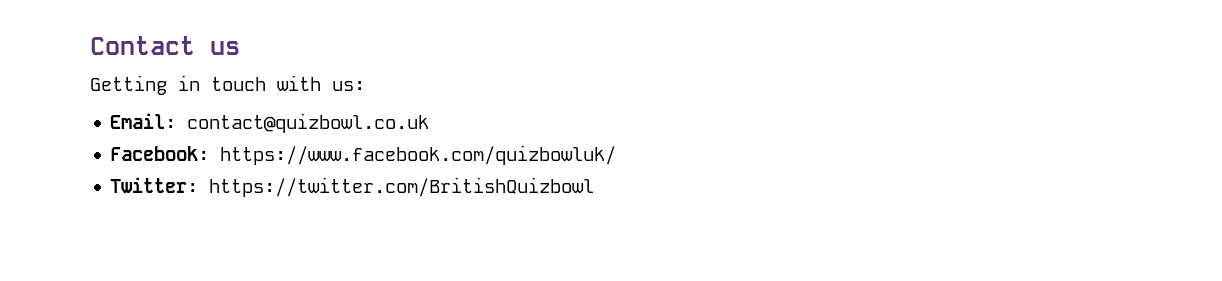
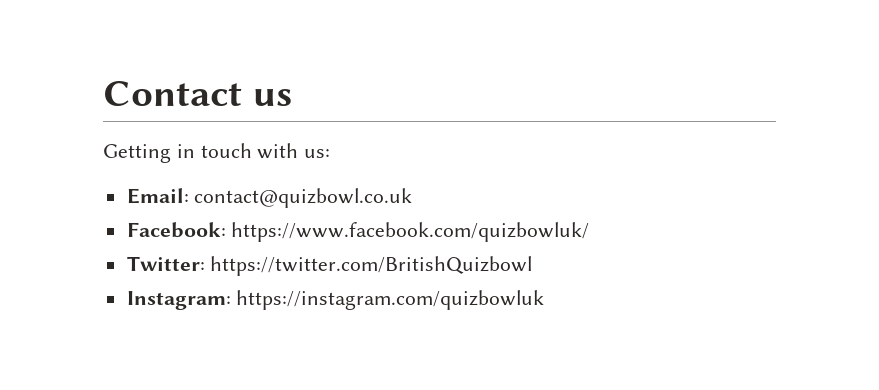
+ Instagram: https://instagram.com/quizbowluk

